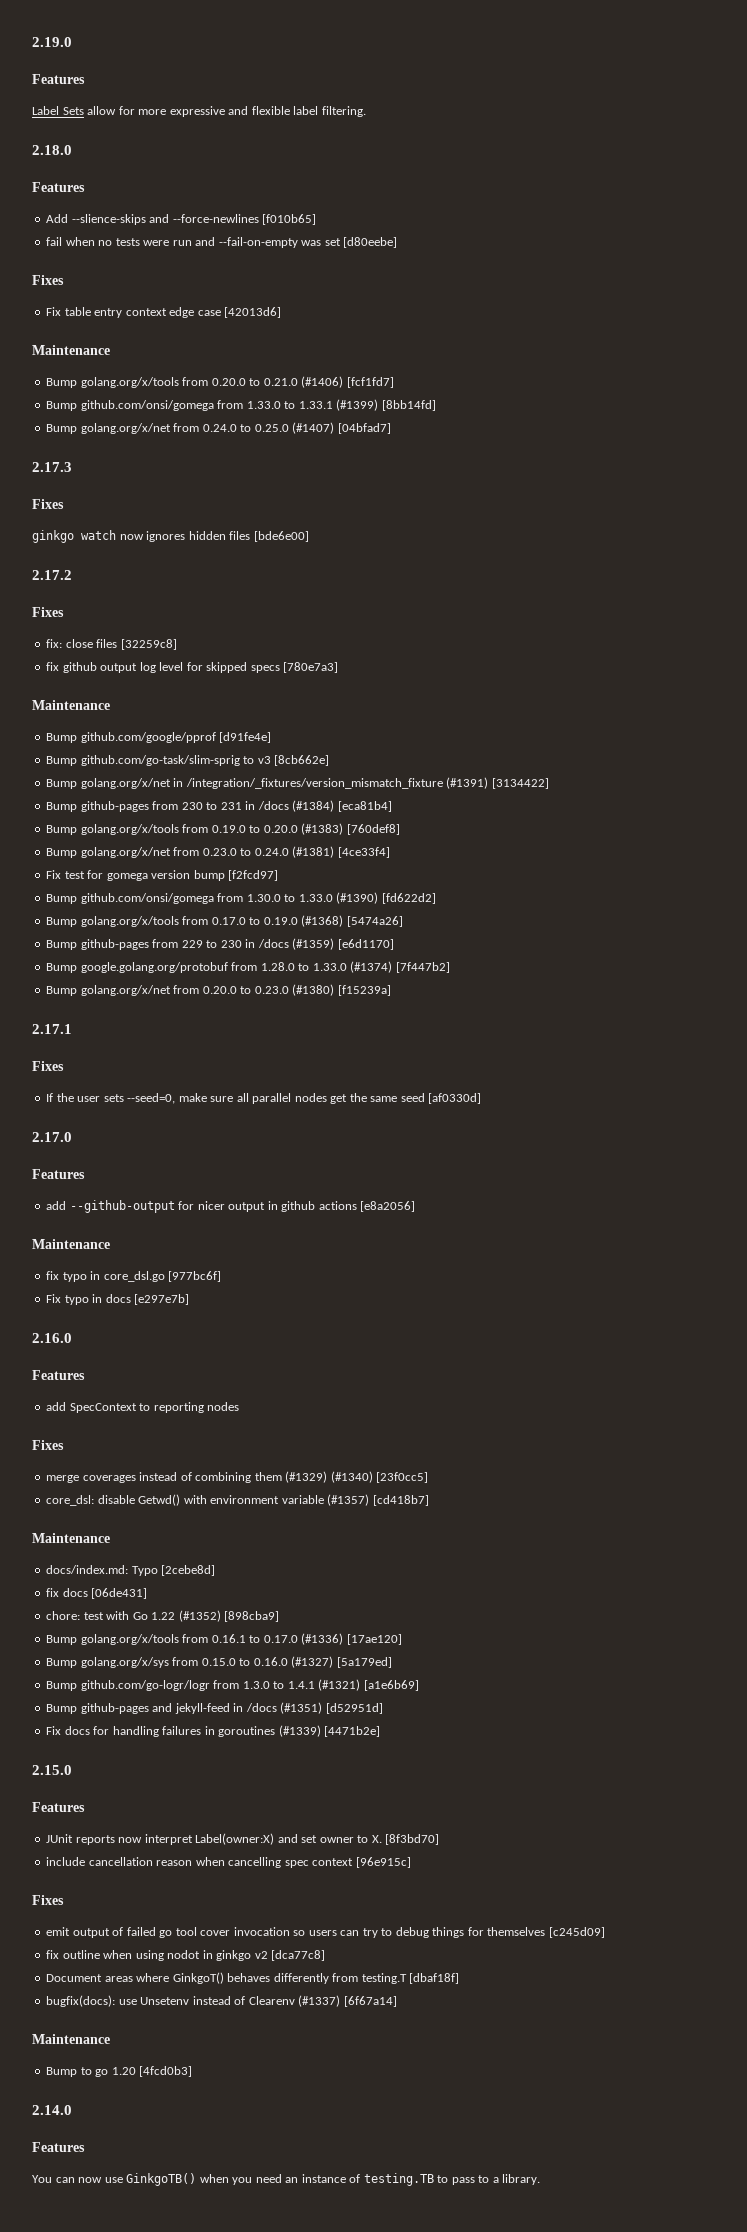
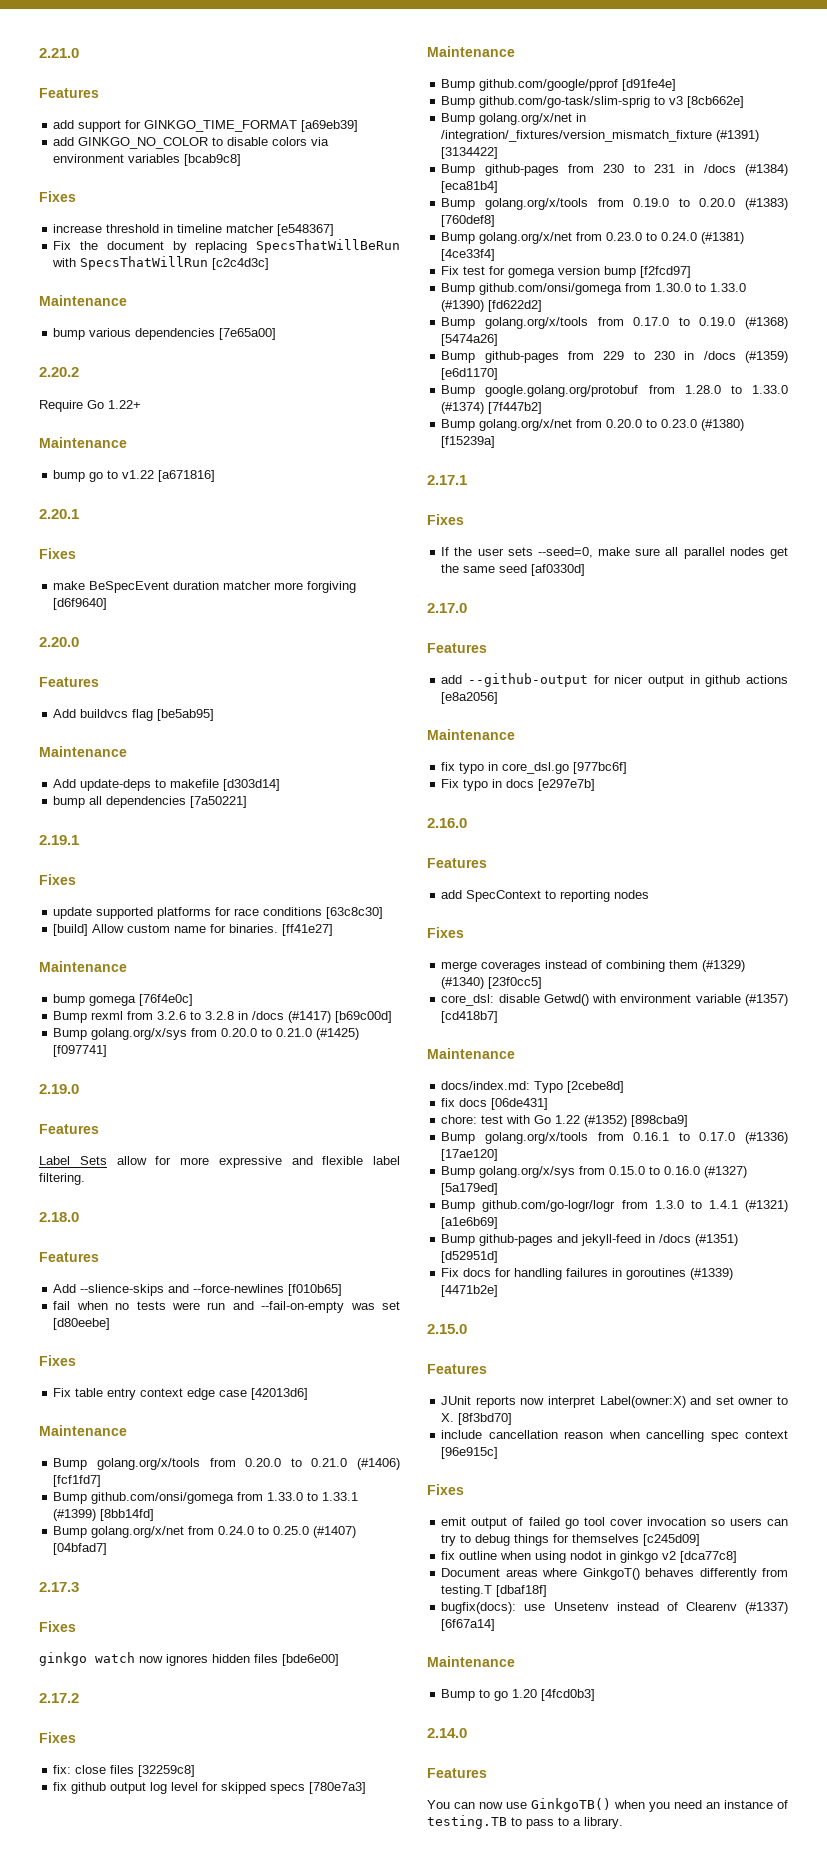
+ 2.21.0
+ Features
+ add support for GINKGO_TIME_FORMAT [a69eb39]
+ add GINKGO_NO_COLOR to disable colors via environment variables [bcab9c8]
+ Fixes
+ increase threshold in timeline matcher [e548367]
+ Fix the document by replacing SpecsThatWillBeRun with SpecsThatWillRun [c2c4d3c]
+ Maintenance
+ bump various dependencies [7e65a00]
+ 2.20.2
+ Require Go 1.22+
+ Maintenance
+ bump go to v1.22 [a671816]
+ 2.20.1
+ Fixes
+ make BeSpecEvent duration matcher more forgiving [d6f9640]
+ 2.20.0
+ Features
+ Add buildvcs flag [be5ab95]
+ Maintenance
+ Add update-deps to makefile [d303d14]
+ bump all dependencies [7a50221]
+ 2.19.1
+ Fixes
+ update supported platforms for race conditions [63c8c30]
+ [build] Allow custom name for binaries. [ff41e27]
+ Maintenance
+ bump gomega [76f4e0c]
+ Bump rexml from 3.2.6 to 3.2.8 in /docs (#1417) [b69c00d]
+ Bump golang.org/x/sys from 0.20.0 to 0.21.0 (#1425) [f097741]

